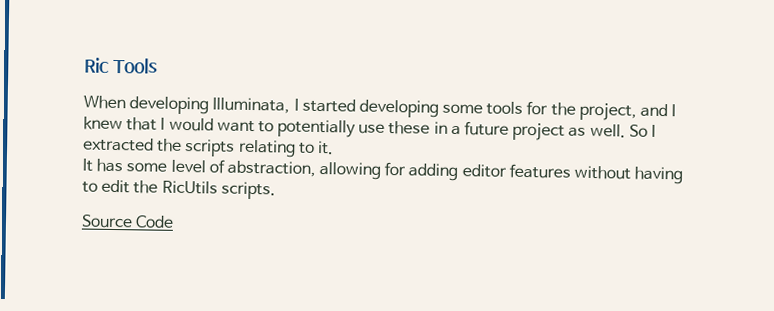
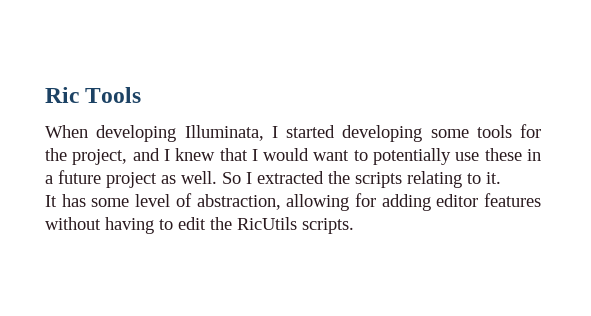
- Source Code

